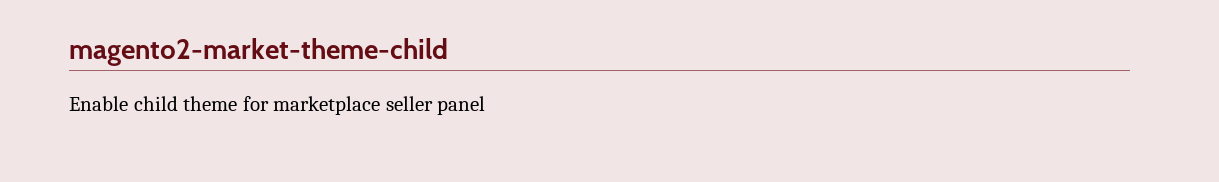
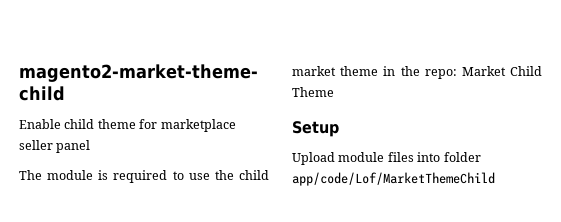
+ The module is required to use the child market theme in the repo: Market Child Theme
+ Setup
+ Upload module files into folder app/code/Lof/MarketThemeChild

